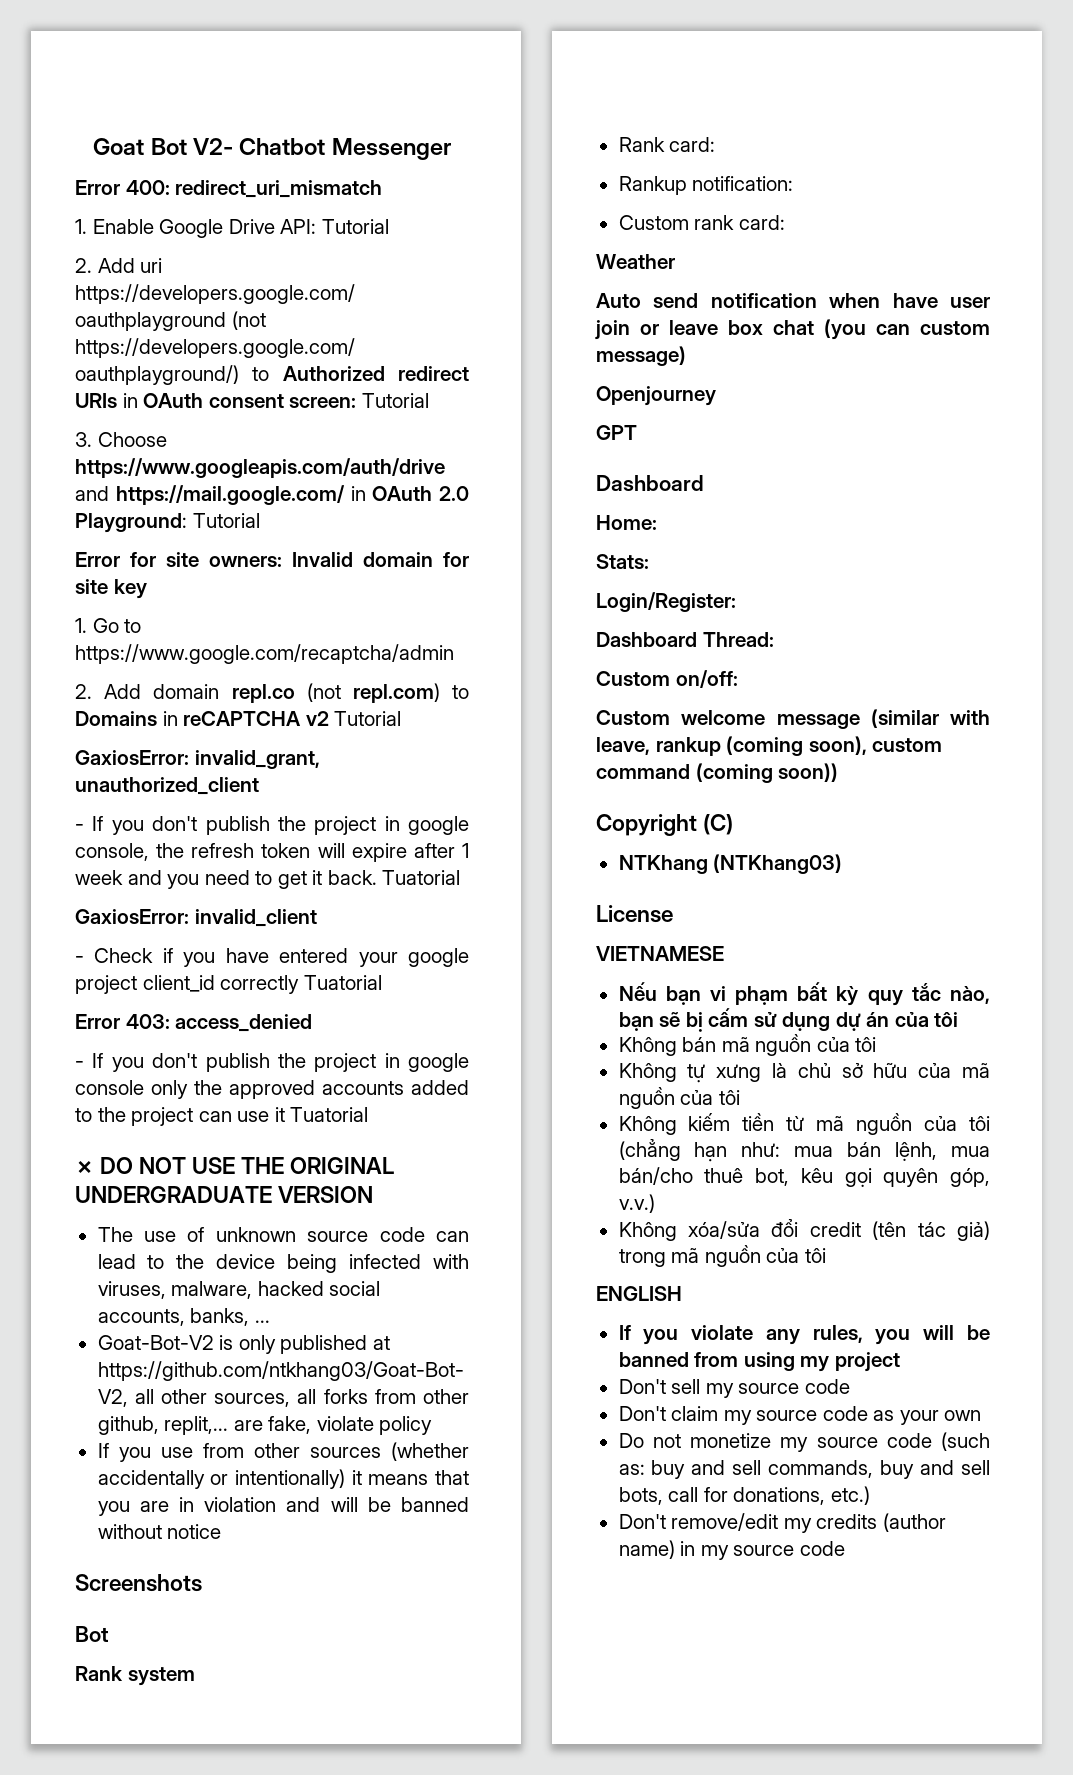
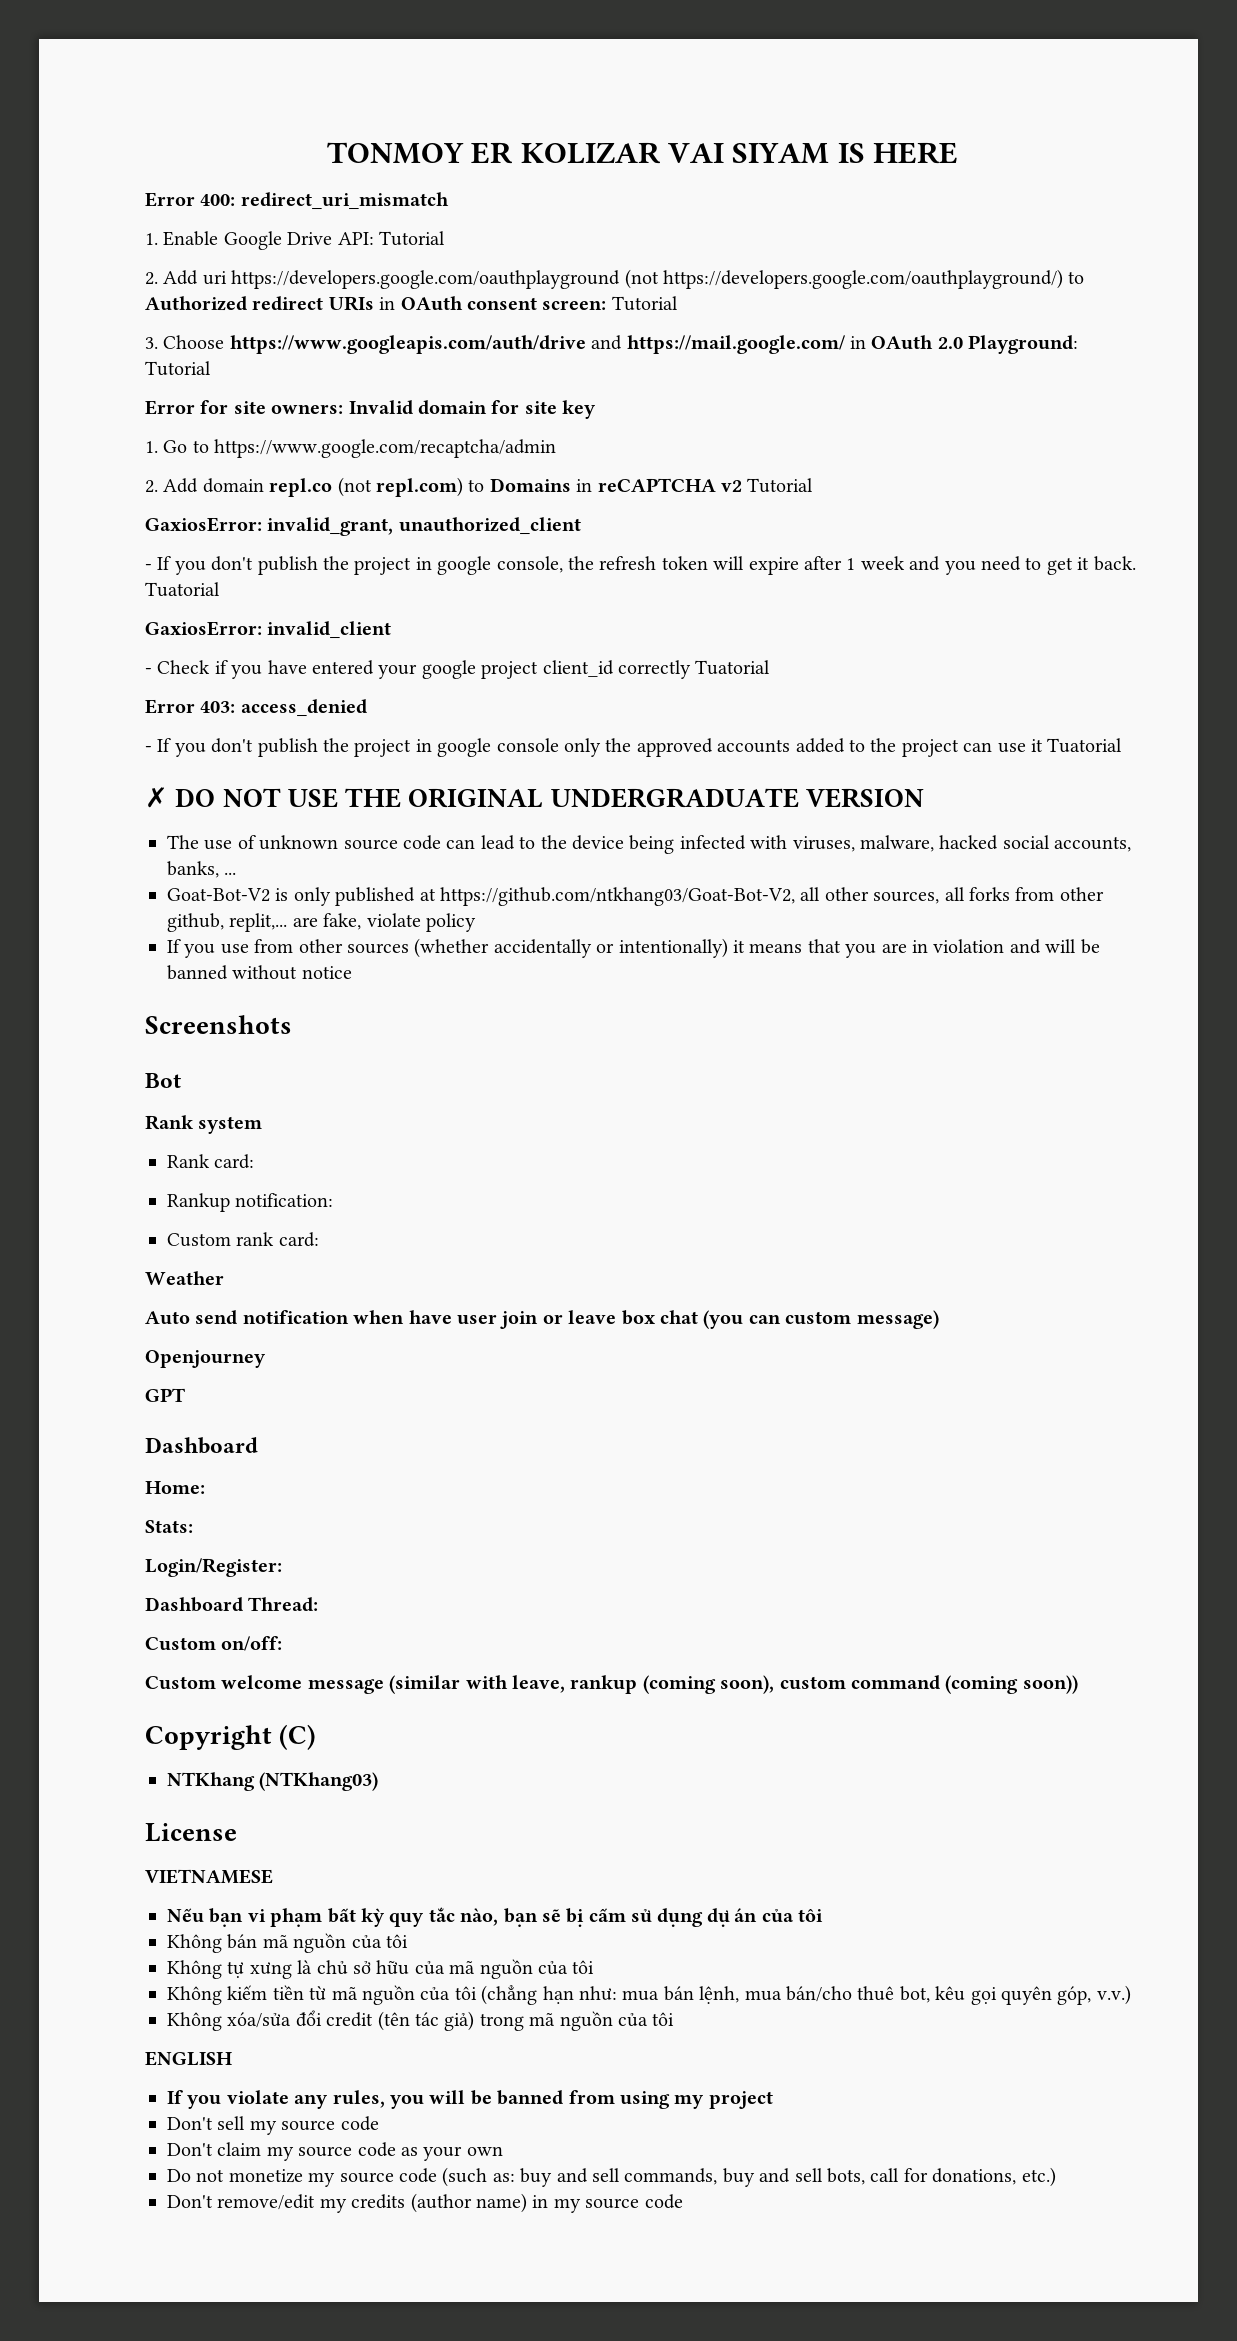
- Goat Bot V2- Chatbot Messenger
+ TONMOY ER KOLIZAR VAI SIYAM IS HERE

